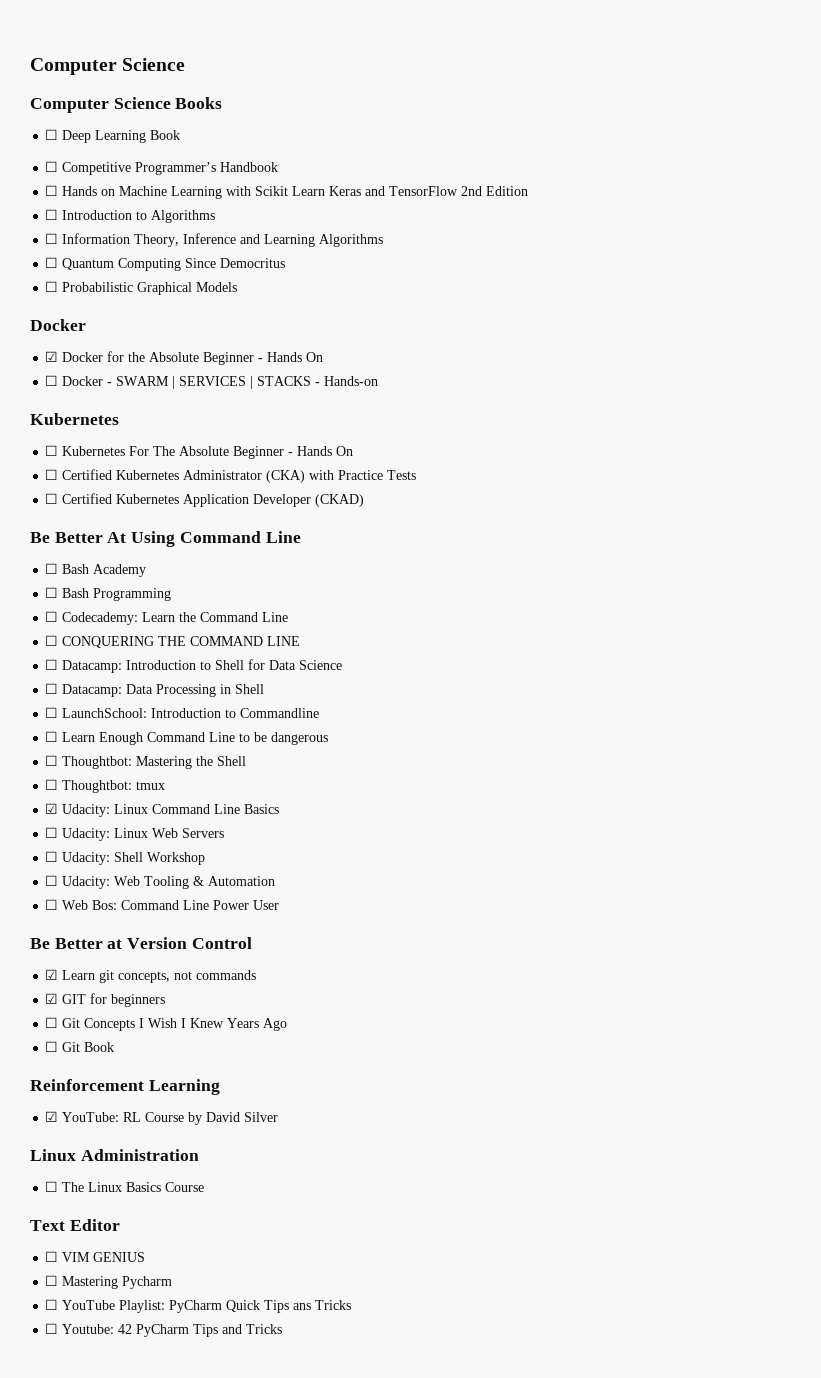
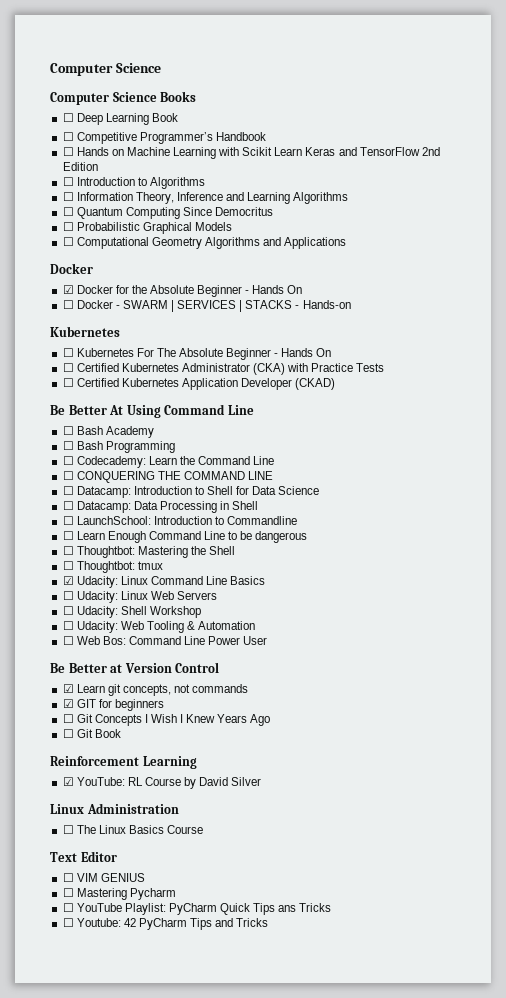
+ ☐ Computational Geometry Algorithms and Applications

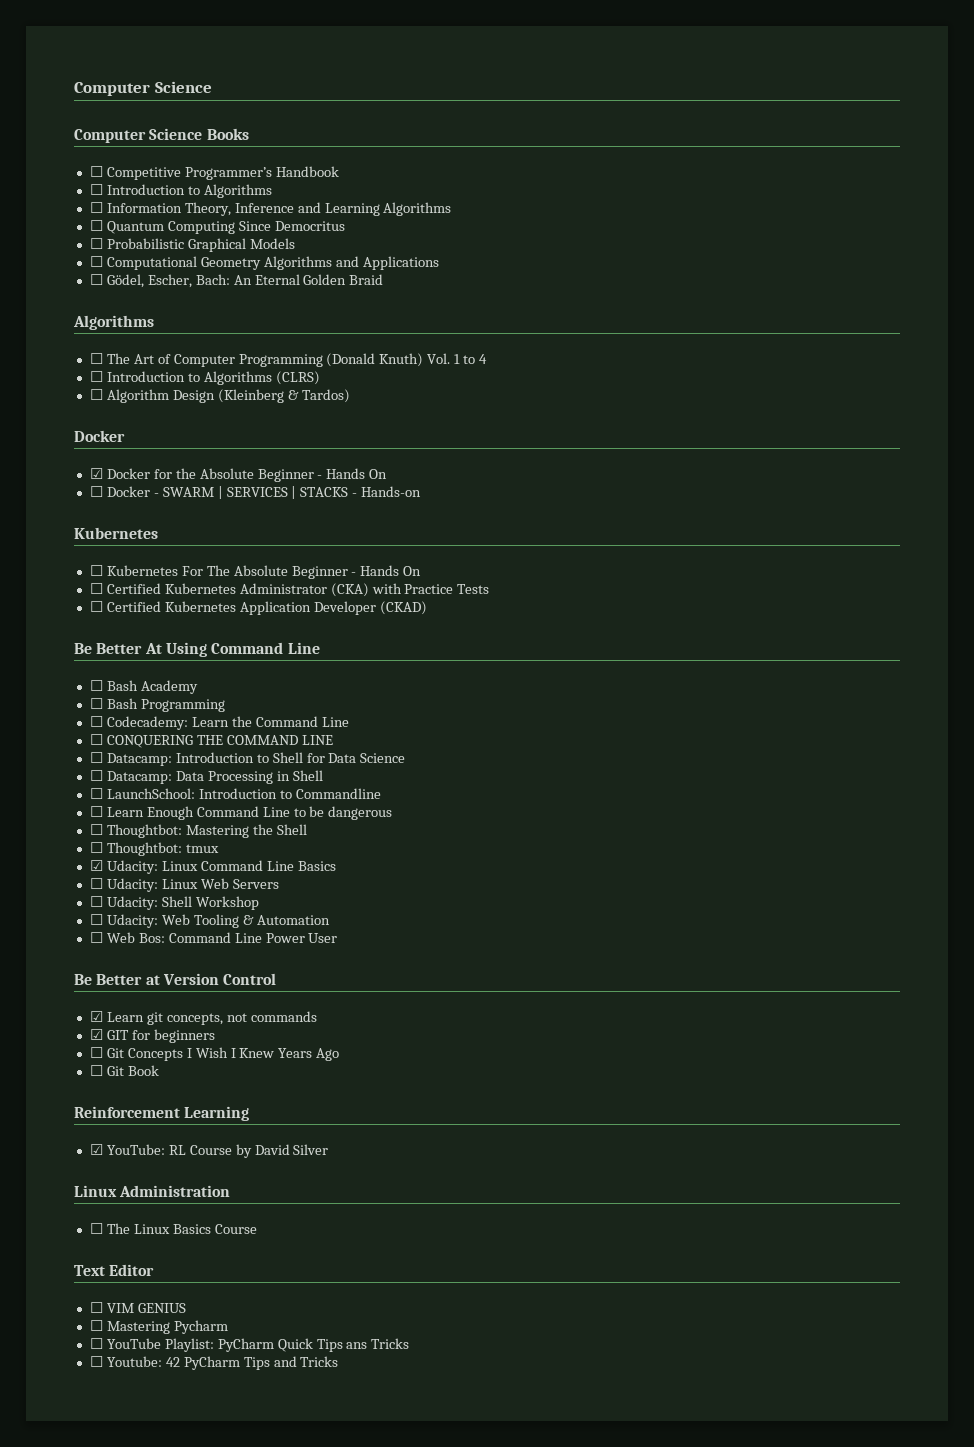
- ☐ Deep Learning Book
- ☐ Hands on Machine Learning with Scikit Learn Keras and TensorFlow 2nd Edition
+ ☐ Gödel, Escher, Bach: An Eternal Golden Braid
+ Algorithms
+ ☐ The Art of Computer Programming (Donald Knuth) Vol. 1 to 4
+ ☐ Introduction to Algorithms (CLRS)
+ ☐ Algorithm Design (Kleinberg & Tardos)

